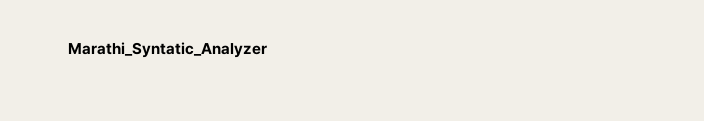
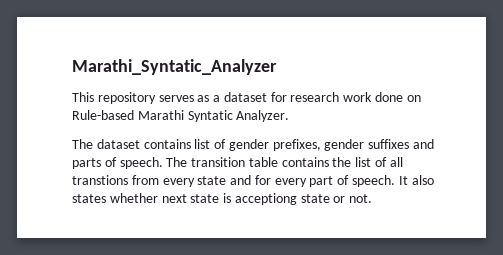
+ This repository serves as a dataset for research work done on Rule-based Marathi Syntatic Analyzer.
+ The dataset contains list of gender prefixes, gender suffixes and parts of speech. The transition table contains the list of all transtions from every state and for every part of speech. It also states whether next state is acceptiong state or not.

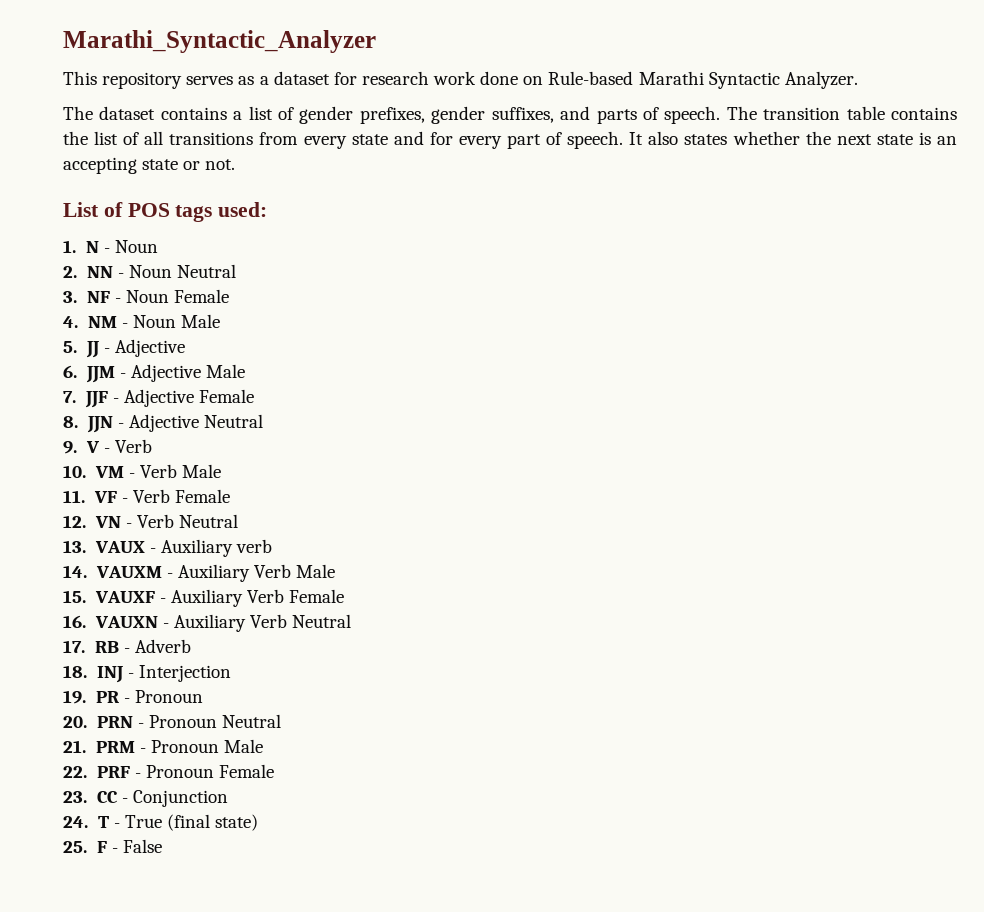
- Marathi_Syntatic_Analyzer
+ Marathi_Syntactic_Analyzer
- This repository serves as a dataset for research work done on Rule-based Marathi Syntatic Analyzer.
+ This repository serves as a dataset for research work done on Rule-based Marathi Syntactic Analyzer.
- The dataset contains list of gender prefixes, gender suffixes and parts of speech.
+ The dataset contains a list of gender prefixes, gender suffixes, and parts of speech.
- The transition table contains the list of all transtions from every state and for every part of speech.
+ The transition table contains the list of all transitions from every state and for every part of speech.
- It also states whether next state is acceptiong state or not.
+ It also states whether the next state is an accepting state or not.
+ List of POS tags used:
+ 1. N - Noun
+ 2. NN - Noun Neutral
+ 3. NF - Noun Female
+ 4. NM - Noun Male
+ 5. JJ - Adjective
+ 6. JJM - Adjective Male
+ 7. JJF - Adjective Female
+ 8. JJN - Adjective Neutral
+ 9. V - Verb
+ 10. VM - Verb Male
+ 11. VF - Verb Female
+ 12. VN - Verb Neutral
+ 13. VAUX - Auxiliary verb
+ 14. VAUXM - Auxiliary Verb Male
+ 15. VAUXF - Auxiliary Verb Female
+ 16. VAUXN - Auxiliary Verb Neutral
+ 17. RB - Adverb
+ 18. INJ - Interjection
+ 19. PR - Pronoun
+ 20. PRN - Pronoun Neutral
+ 21. PRM - Pronoun Male
+ 22. PRF - Pronoun Female
+ 23. CC - Conjunction
+ 24. T - True (final state)
+ 25. F - False

